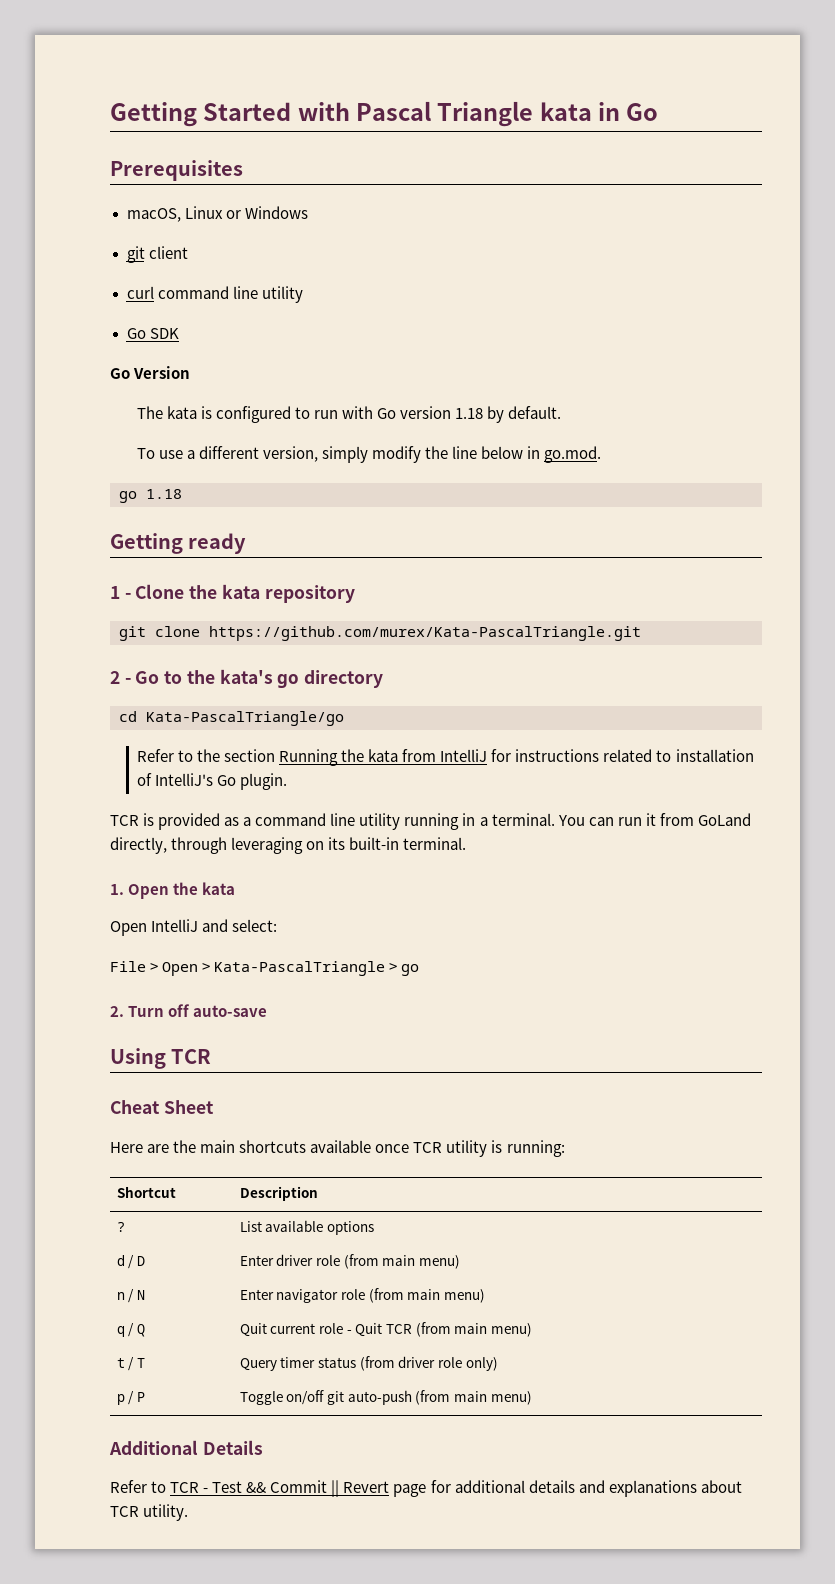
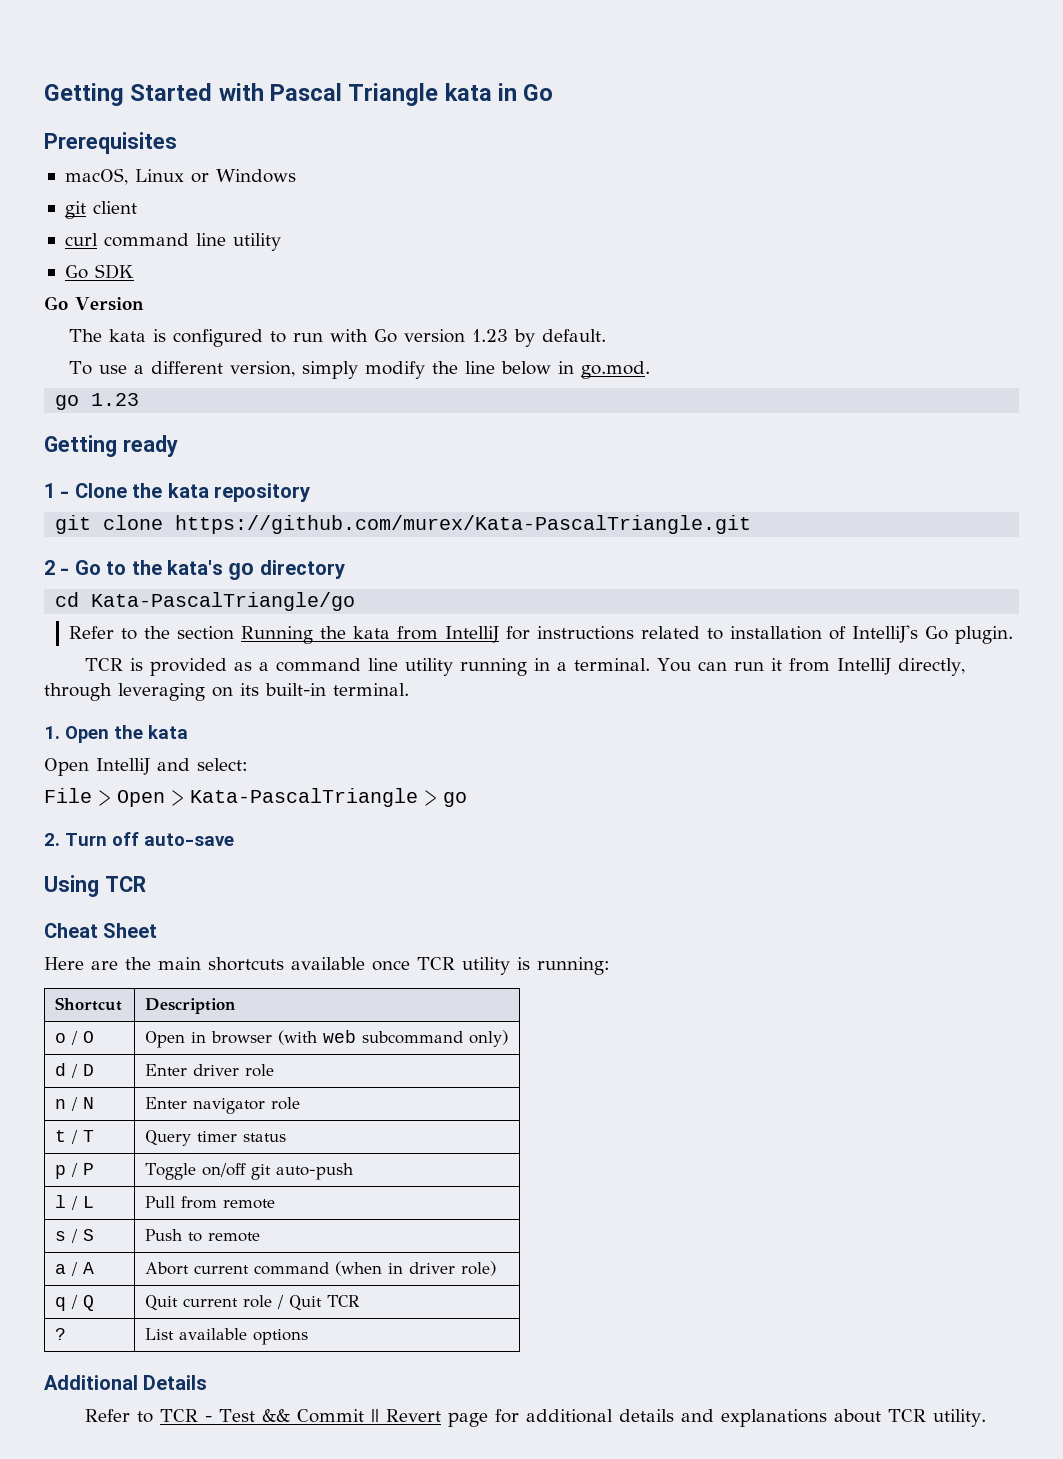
- The kata is configured to run with Go version 1.18 by default.
+ The kata is configured to run with Go version 1.23 by default.
- go 1.18
+ go 1.23
- You can run it from GoLand directly, through leveraging on its built-in terminal.
+ You can run it from IntelliJ directly, through leveraging on its built-in terminal.
- ? | List available options
+ o / O | Open in browser (with web subcommand only)
- d / D | Enter driver role (from main menu)
+ d / D | Enter driver role
- n / N | Enter navigator role (from main menu)
- q / Q | Quit current role - Quit TCR (from main menu)
+ n / N | Enter navigator role
- t / T | Query timer status (from driver role only)
+ t / T | Query timer status
- p / P | Toggle on/off git auto-push (from main menu)
+ p / P | Toggle on/off git auto-push
+ l / L | Pull from remote
+ s / S | Push to remote
+ a / A | Abort current command (when in driver role)
+ q / Q | Quit current role / Quit TCR
+ ? | List available options

